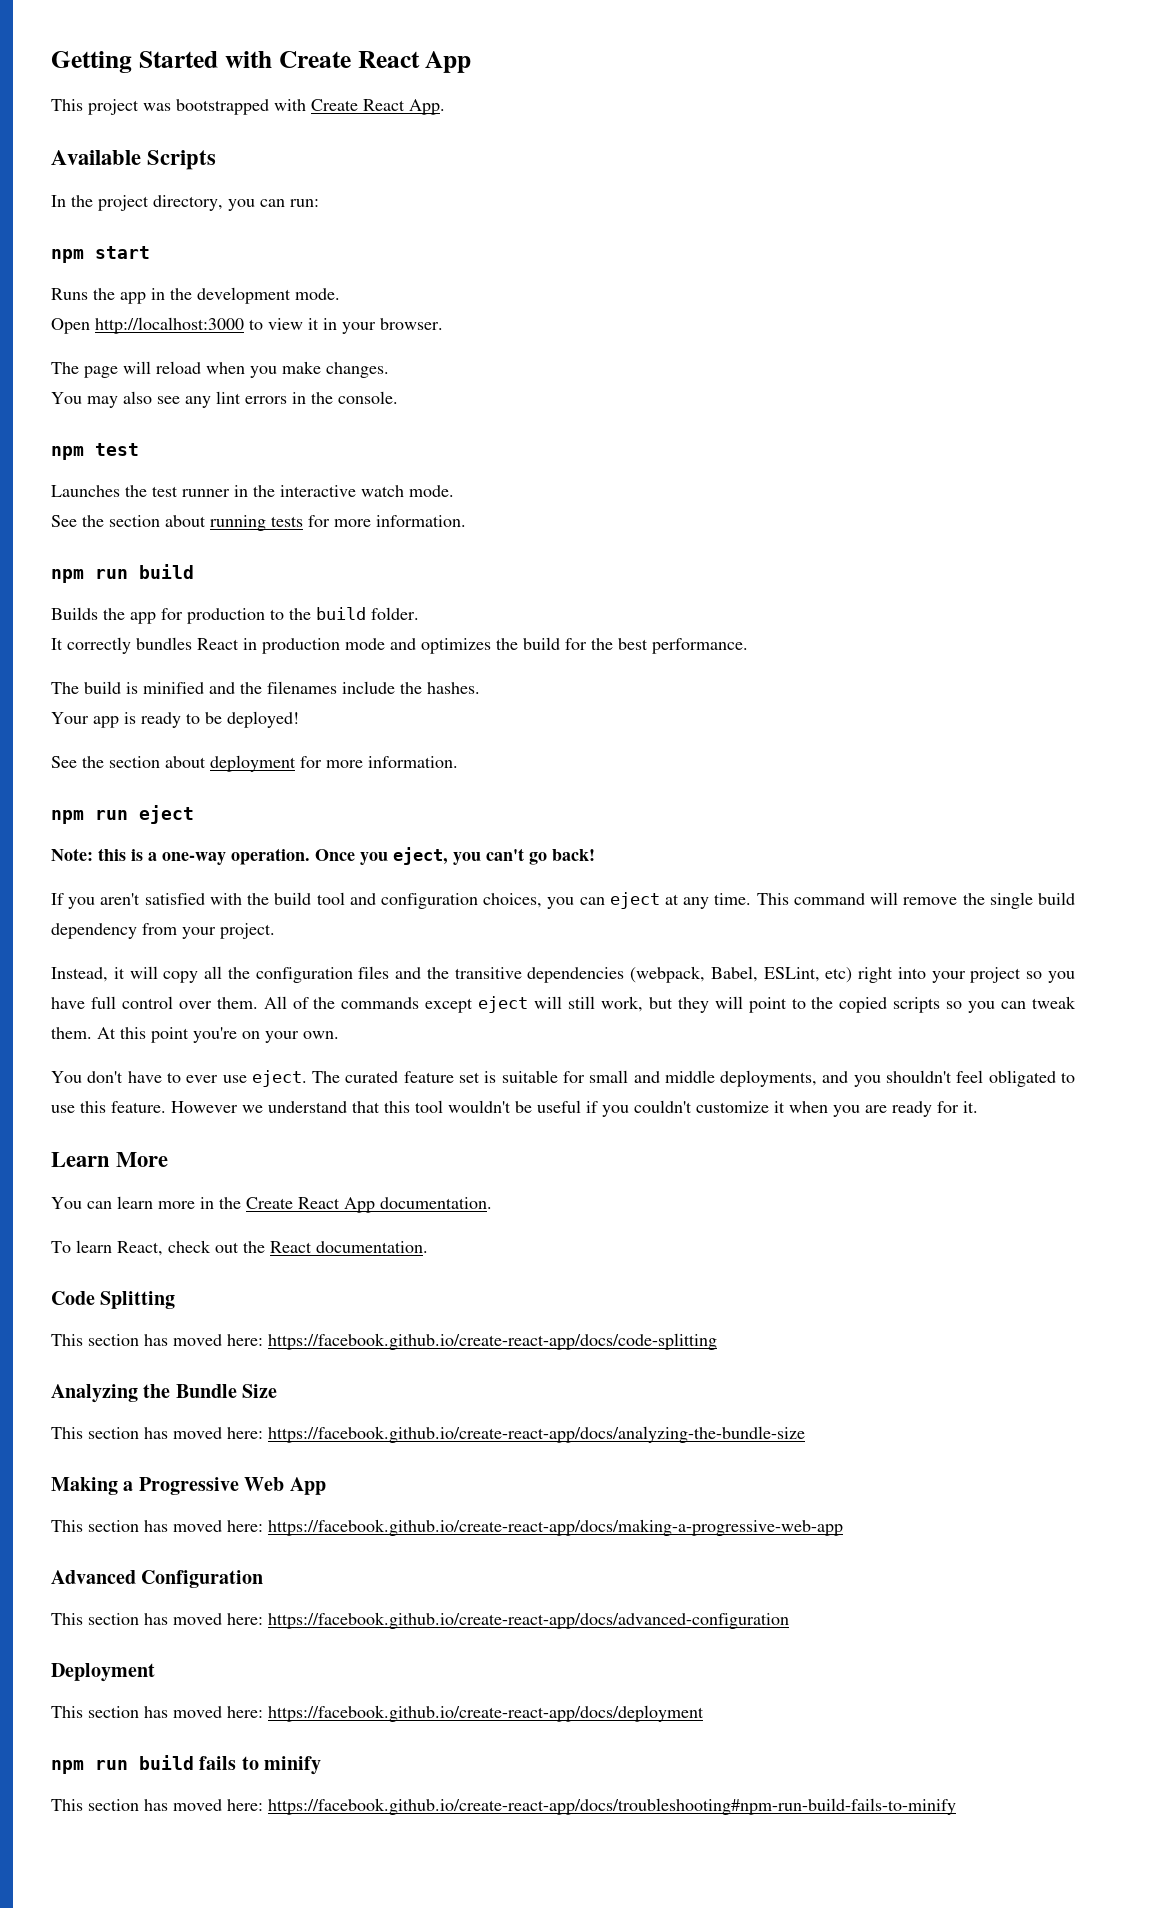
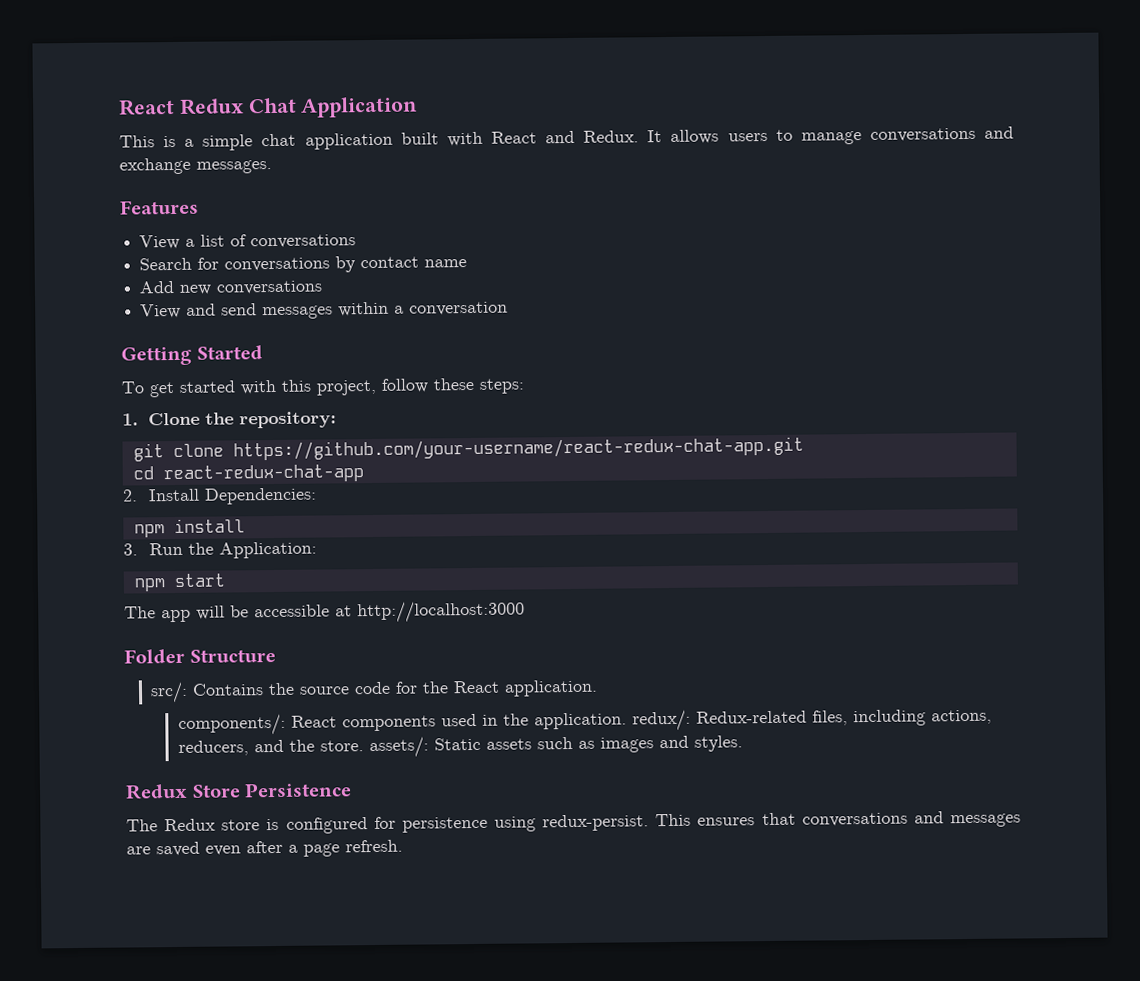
- Getting Started with Create React App
- This project was bootstrapped with Create React App.
- Available Scripts
- In the project directory, you can run:
+ React Redux Chat Application
+ This is a simple chat application built with React and Redux. It allows users to manage conversations and exchange messages.
+ Features
+ View a list of conversations
+ Search for conversations by contact name
+ Add new conversations
+ View and send messages within a conversation
+ Getting Started
+ To get started with this project, follow these steps:
+ 1. Clone the repository:
+ git clone https://github.com/your-username/react-redux-chat-app.git
+ cd react-redux-chat-app
+ 2. Install Dependencies:
+ npm install
+ 3. Run the Application:
  npm start
- Runs the app in the development mode.
- Open http://localhost:3000 to view it in your browser.
- The page will reload when you make changes.
- You may also see any lint errors in the console.
- npm test
- Launches the test runner in the interactive watch mode.
- See the section about running tests for more information.
- npm run build
- Builds the app for production to the build folder.
- It correctly bundles React in production mode and optimizes the build for the best performance.
- The build is minified and the filenames include the hashes.
- Your app is ready to be deployed!
- See the section about deployment for more information.
- npm run eject
- Note: this is a one-way operation. Once you eject, you can't go back!
- If you aren't satisfied with the build tool and configuration choices, you can eject at any time. This command will remove the single build dependency from your project.
- Instead, it will copy all the configuration files and the transitive dependencies (webpack, Babel, ESLint, etc) right into your project so you have full control over them. All of the commands except eject will still work, but they will point to the copied scripts so you can tweak them. At this point you're on your own.
- You don't have to ever use eject. The curated feature set is suitable for small and middle deployments, and you shouldn't feel obligated to use this feature. However we understand that this tool wouldn't be useful if you couldn't customize it when you are ready for it.
- Learn More
- You can learn more in the Create React App documentation.
- To learn React, check out the React documentation.
- Code Splitting
- This section has moved here: https://facebook.github.io/create-react-app/docs/code-splitting
- Analyzing the Bundle Size
- This section has moved here: https://facebook.github.io/create-react-app/docs/analyzing-the-bundle-size
- Making a Progressive Web App
- This section has moved here: https://facebook.github.io/create-react-app/docs/making-a-progressive-web-app
- Advanced Configuration
- This section has moved here: https://facebook.github.io/create-react-app/docs/advanced-configuration
- Deployment
- This section has moved here: https://facebook.github.io/create-react-app/docs/deployment
- npm run build fails to minify
- This section has moved here: https://facebook.github.io/create-react-app/docs/troubleshooting#npm-run-build-fails-to-minify
+ The app will be accessible at http://localhost:3000
+ Folder Structure
+ src/: Contains the source code for the React application.
+ components/: React components used in the application. redux/: Redux-related files, including actions, reducers, and the store. assets/: Static assets such as images and styles.
+ Redux Store Persistence
+ The Redux store is configured for persistence using redux-persist. This ensures that conversations and messages are saved even after a page refresh.

